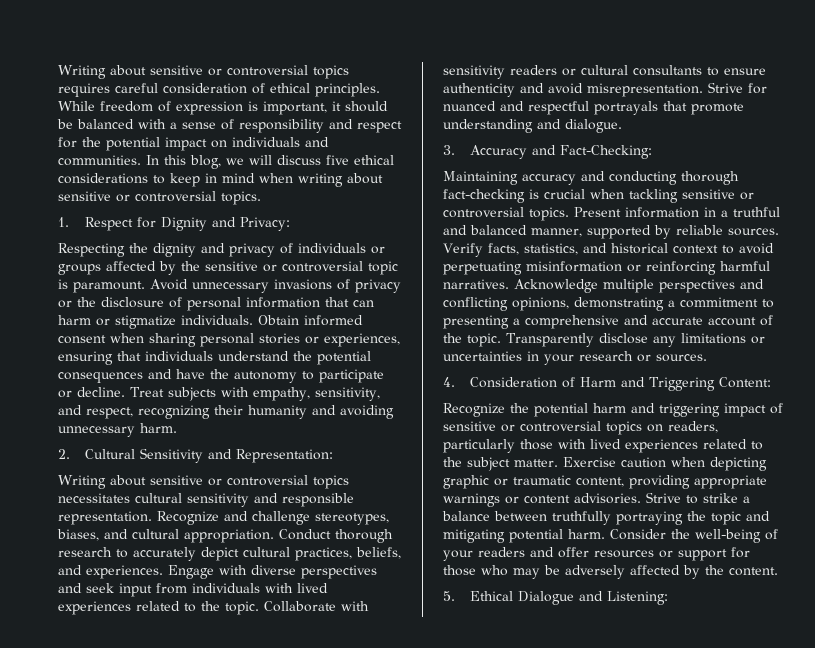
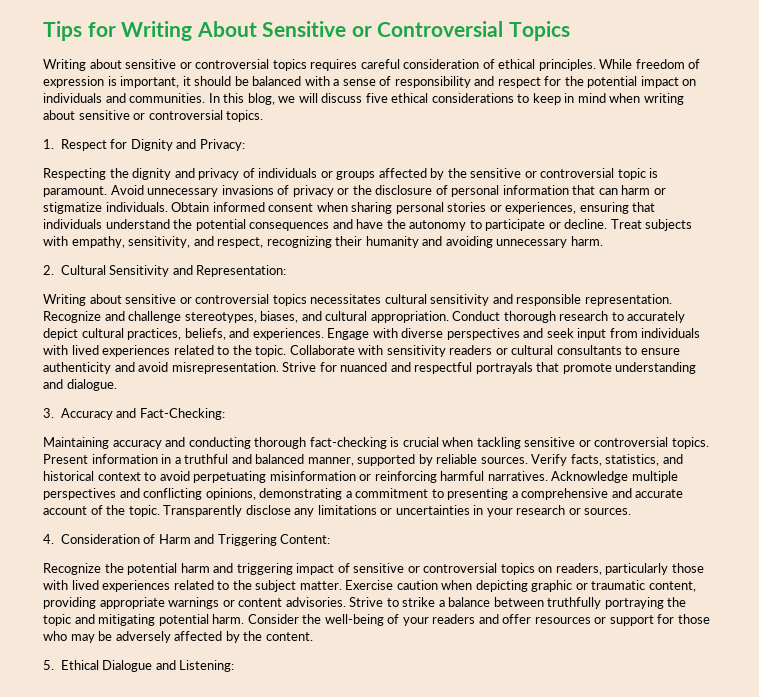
+ Tips for Writing About Sensitive or Controversial Topics

